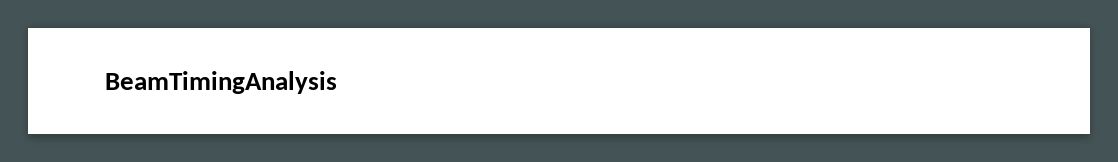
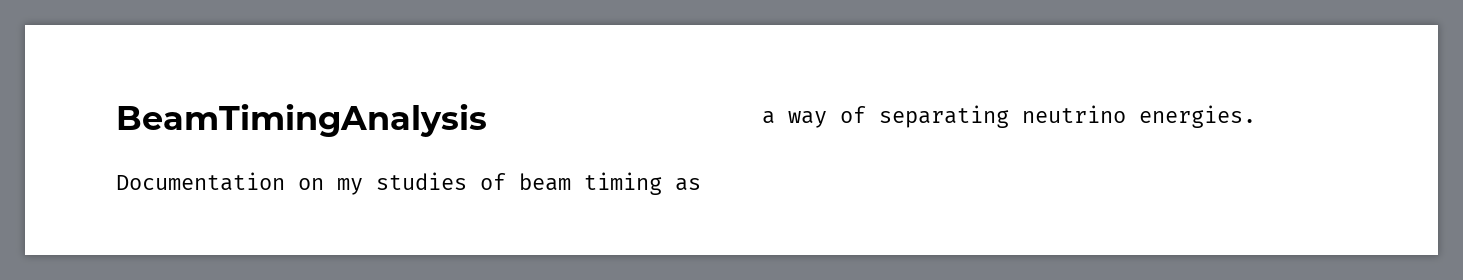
+ Documentation on my studies of beam timing as a way of separating neutrino energies.

